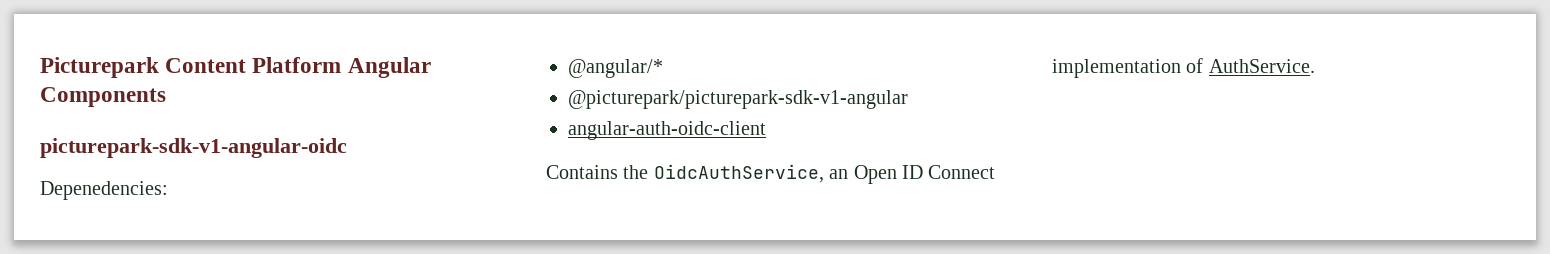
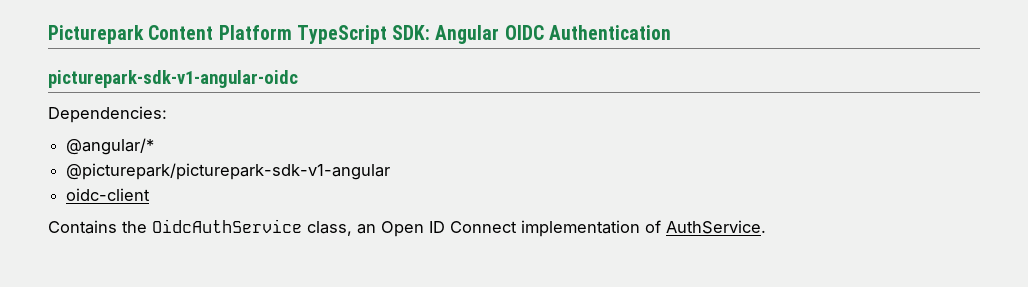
- Picturepark Content Platform Angular Components
+ Picturepark Content Platform TypeScript SDK: Angular OIDC Authentication
- Depenedencies:
+ Dependencies:
- angular-auth-oidc-client
+ oidc-client
- Contains the OidcAuthService, an Open ID Connect implementation of AuthService.
+ Contains the OidcAuthService class, an Open ID Connect implementation of AuthService.

